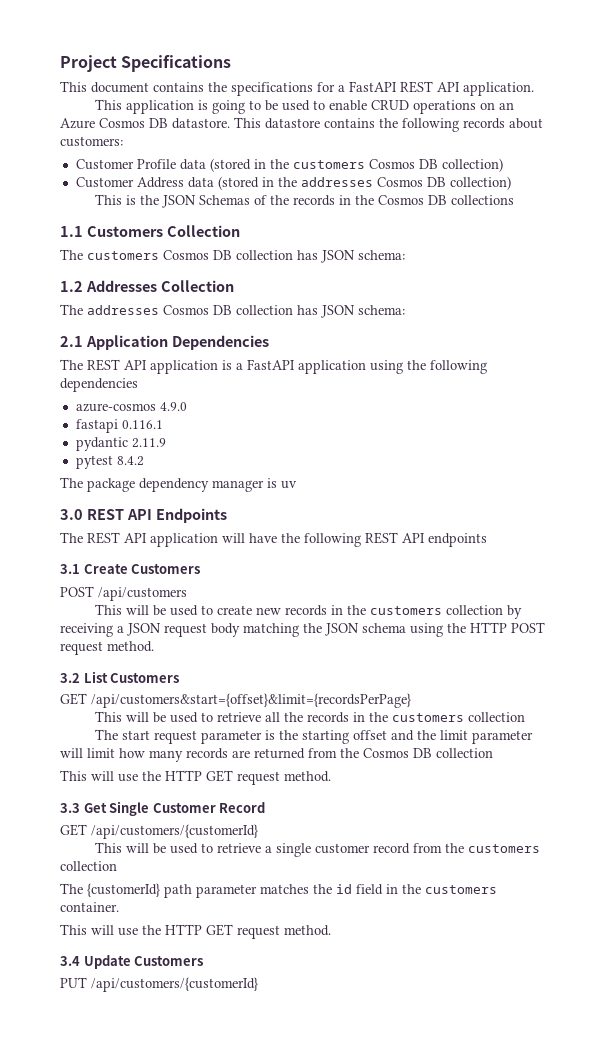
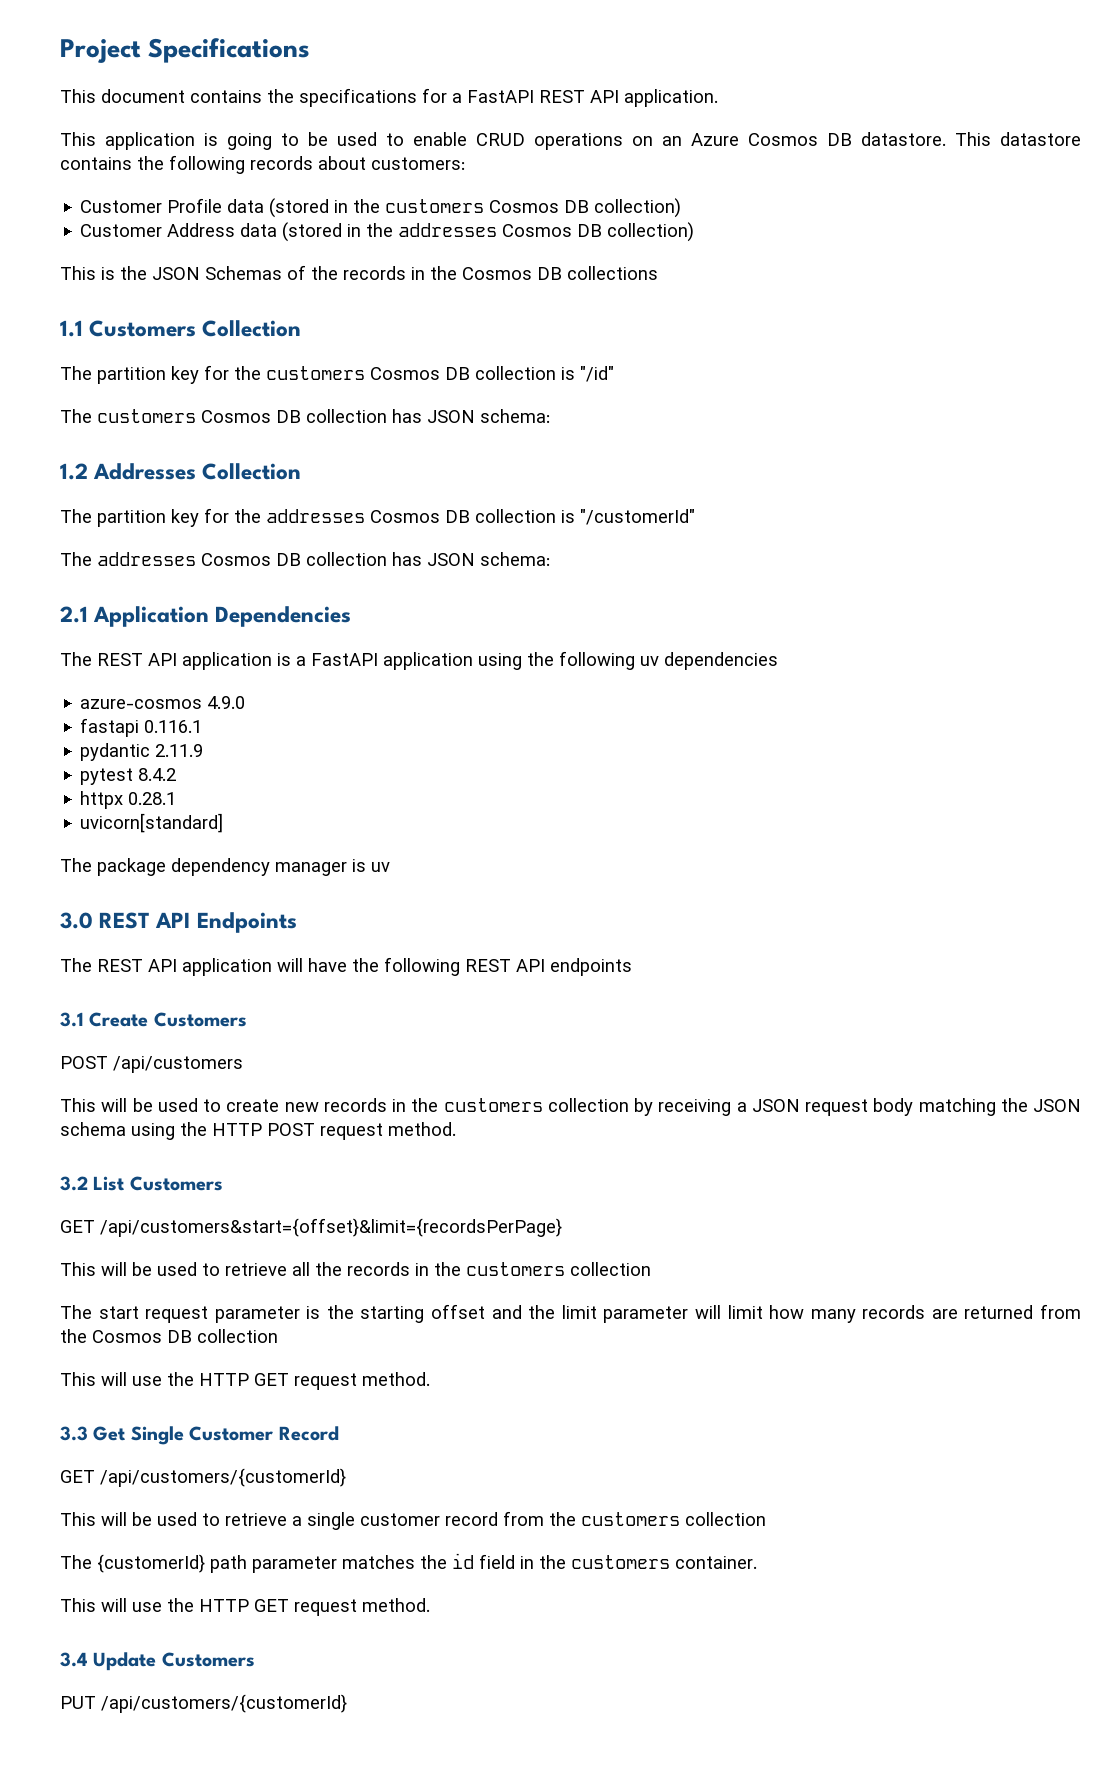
+ The partition key for the customers Cosmos DB collection is "/id"
+ The partition key for the addresses Cosmos DB collection is "/customerId"
- The REST API application is a FastAPI application using the following dependencies
+ The REST API application is a FastAPI application using the following uv dependencies
+ httpx 0.28.1
+ uvicorn[standard]

